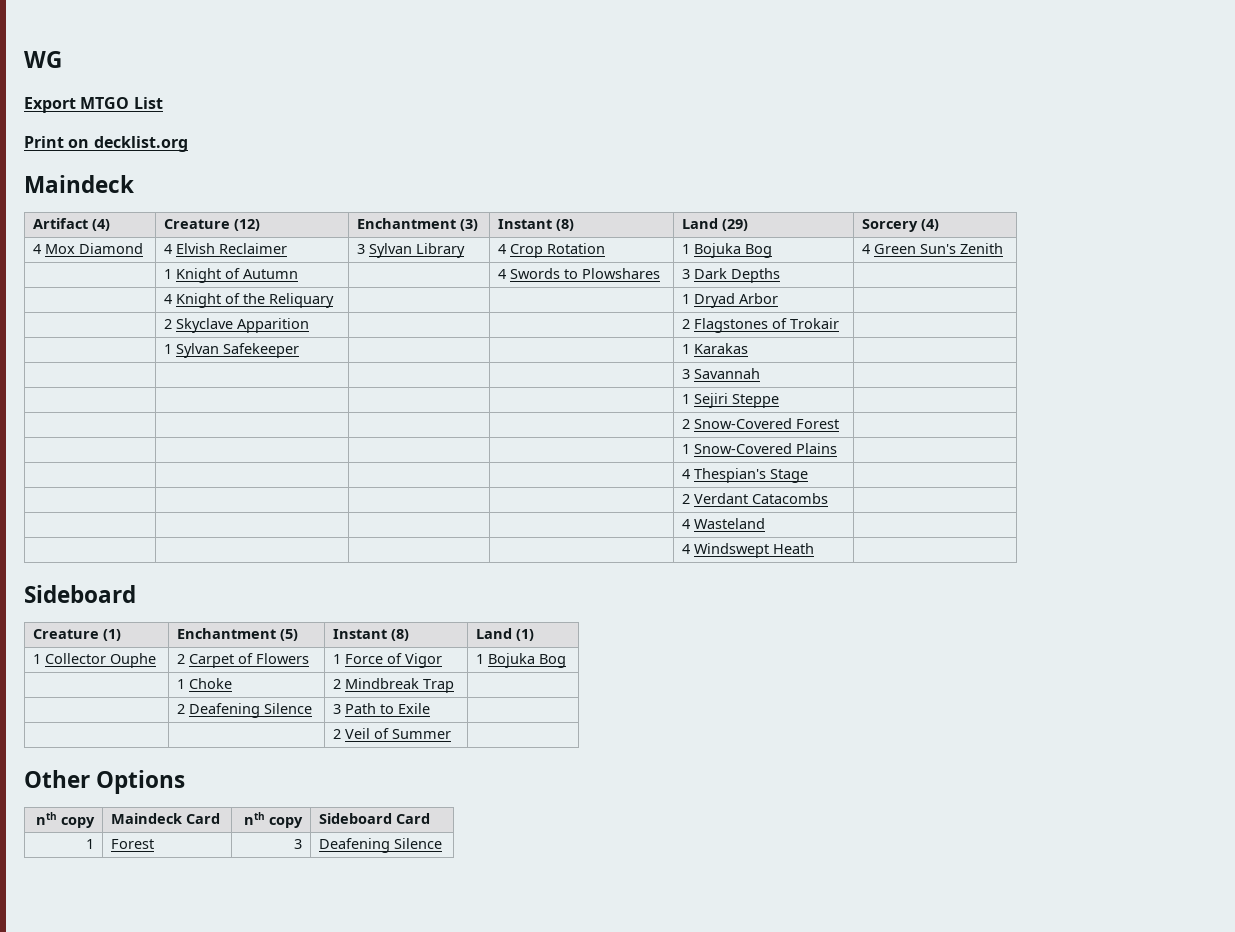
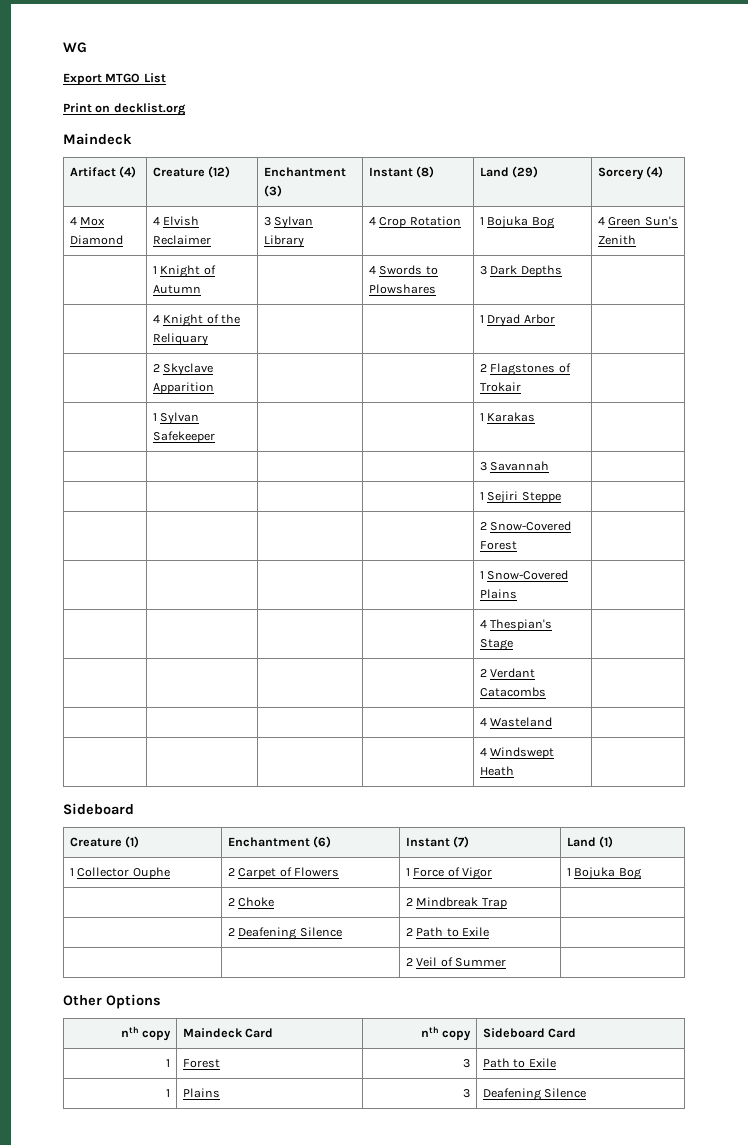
- Creature (1) | Enchantment (5) | Instant (8) | Land (1)
+ Creature (1) | Enchantment (6) | Instant (7) | Land (1)
- | 1 Choke | 2 Mindbreak Trap |
+ | 2 Choke | 2 Mindbreak Trap |
- | 2 Deafening Silence | 3 Path to Exile |
+ | 2 Deafening Silence | 2 Path to Exile |
- 1 | Forest | 3 | Deafening Silence
+ 1 | Forest | 3 | Path to Exile
+ 1 | Plains | 3 | Deafening Silence

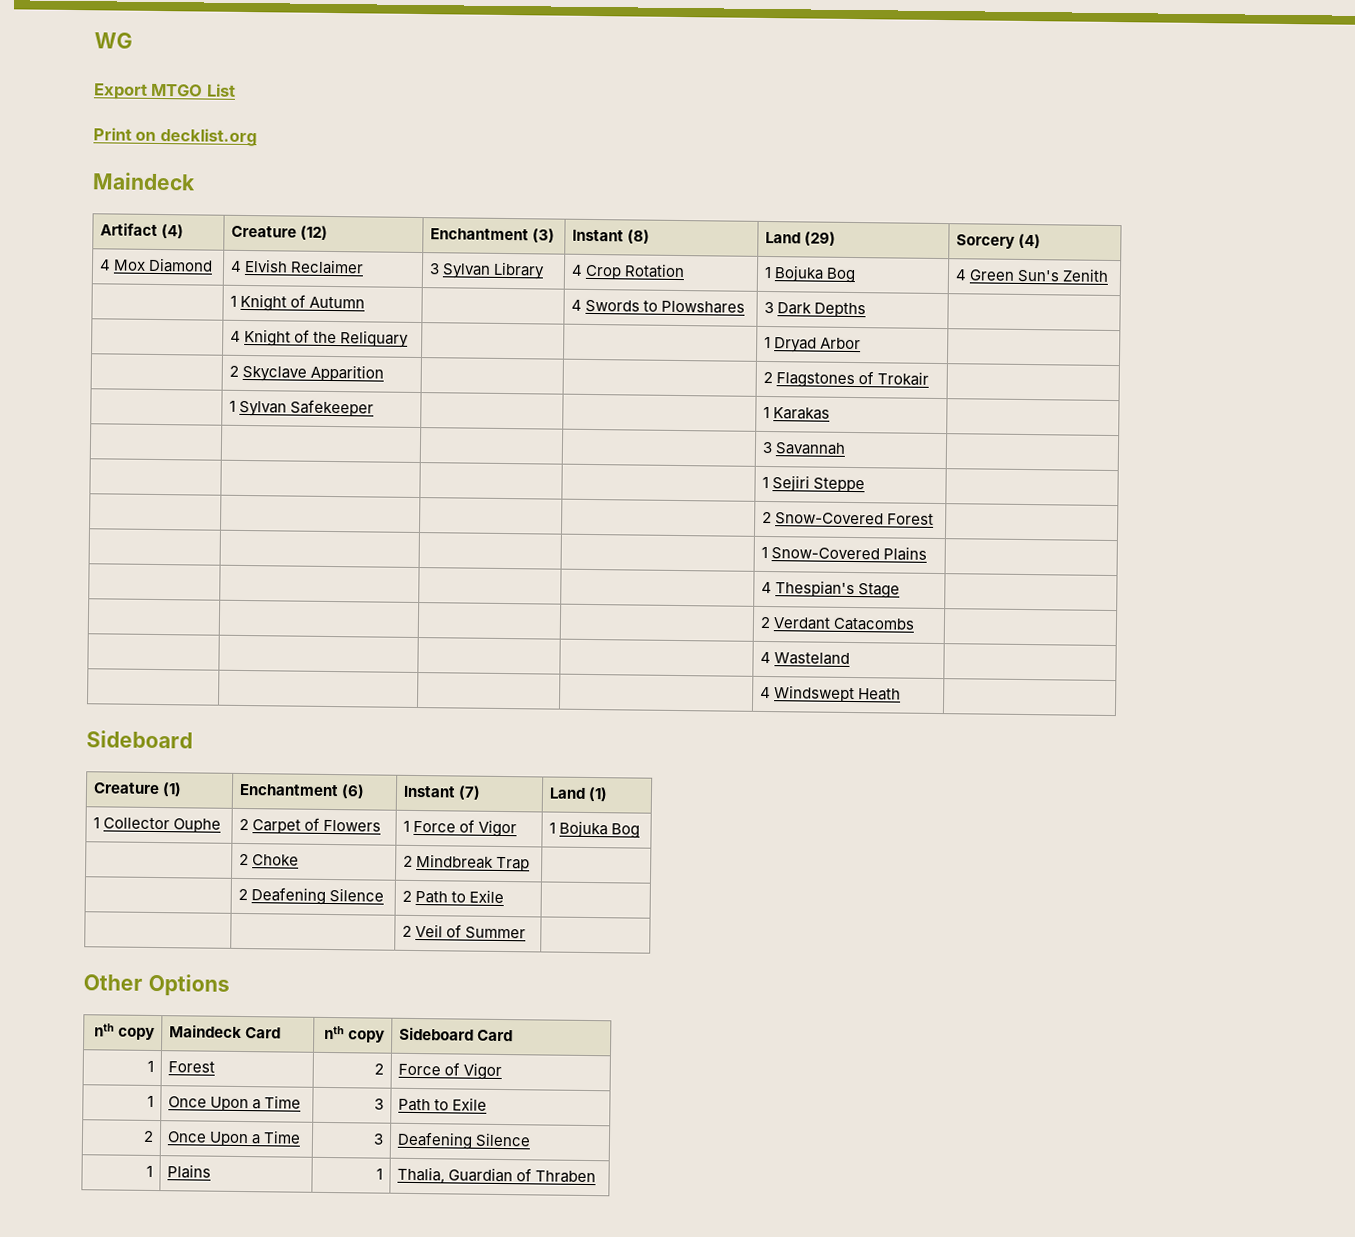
- 1 | Forest | 3 | Path to Exile
- 1 | Plains | 3 | Deafening Silence
+ 1 | Forest | 2 | Force of Vigor
+ 1 | Once Upon a Time | 3 | Path to Exile
+ 2 | Once Upon a Time | 3 | Deafening Silence
+ 1 | Plains | 1 | Thalia, Guardian of Thraben

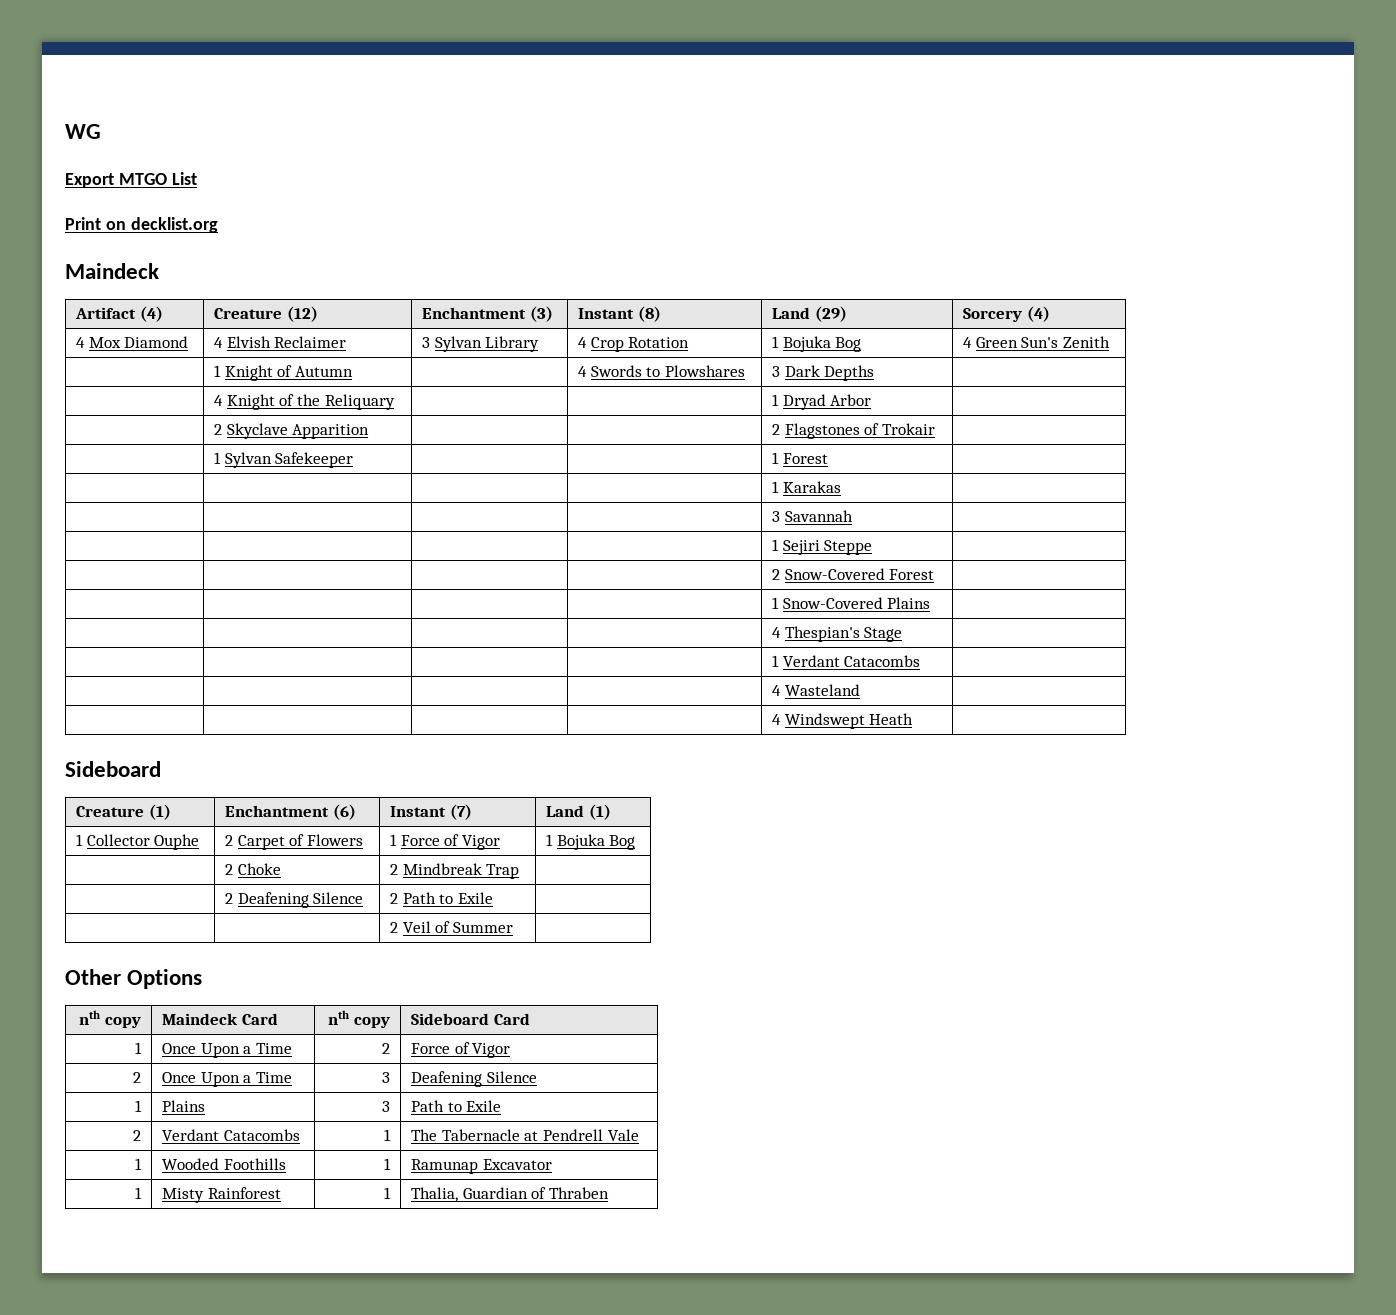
- | 1 Sylvan Safekeeper | | | 1 Karakas |
+ | 1 Sylvan Safekeeper | | | 1 Forest |
+ | | | | 1 Karakas |
- | | | | 2 Verdant Catacombs |
+ | | | | 1 Verdant Catacombs |
- 1 | Forest | 2 | Force of Vigor
+ 1 | Once Upon a Time | 2 | Force of Vigor
- 1 | Once Upon a Time | 3 | Path to Exile
- 1 | Plains | 1 | Thalia, Guardian of Thraben
+ 1 | Plains | 3 | Path to Exile
+ 2 | Verdant Catacombs | 1 | The Tabernacle at Pendrell Vale
+ 1 | Wooded Foothills | 1 | Ramunap Excavator
+ 1 | Misty Rainforest | 1 | Thalia, Guardian of Thraben

